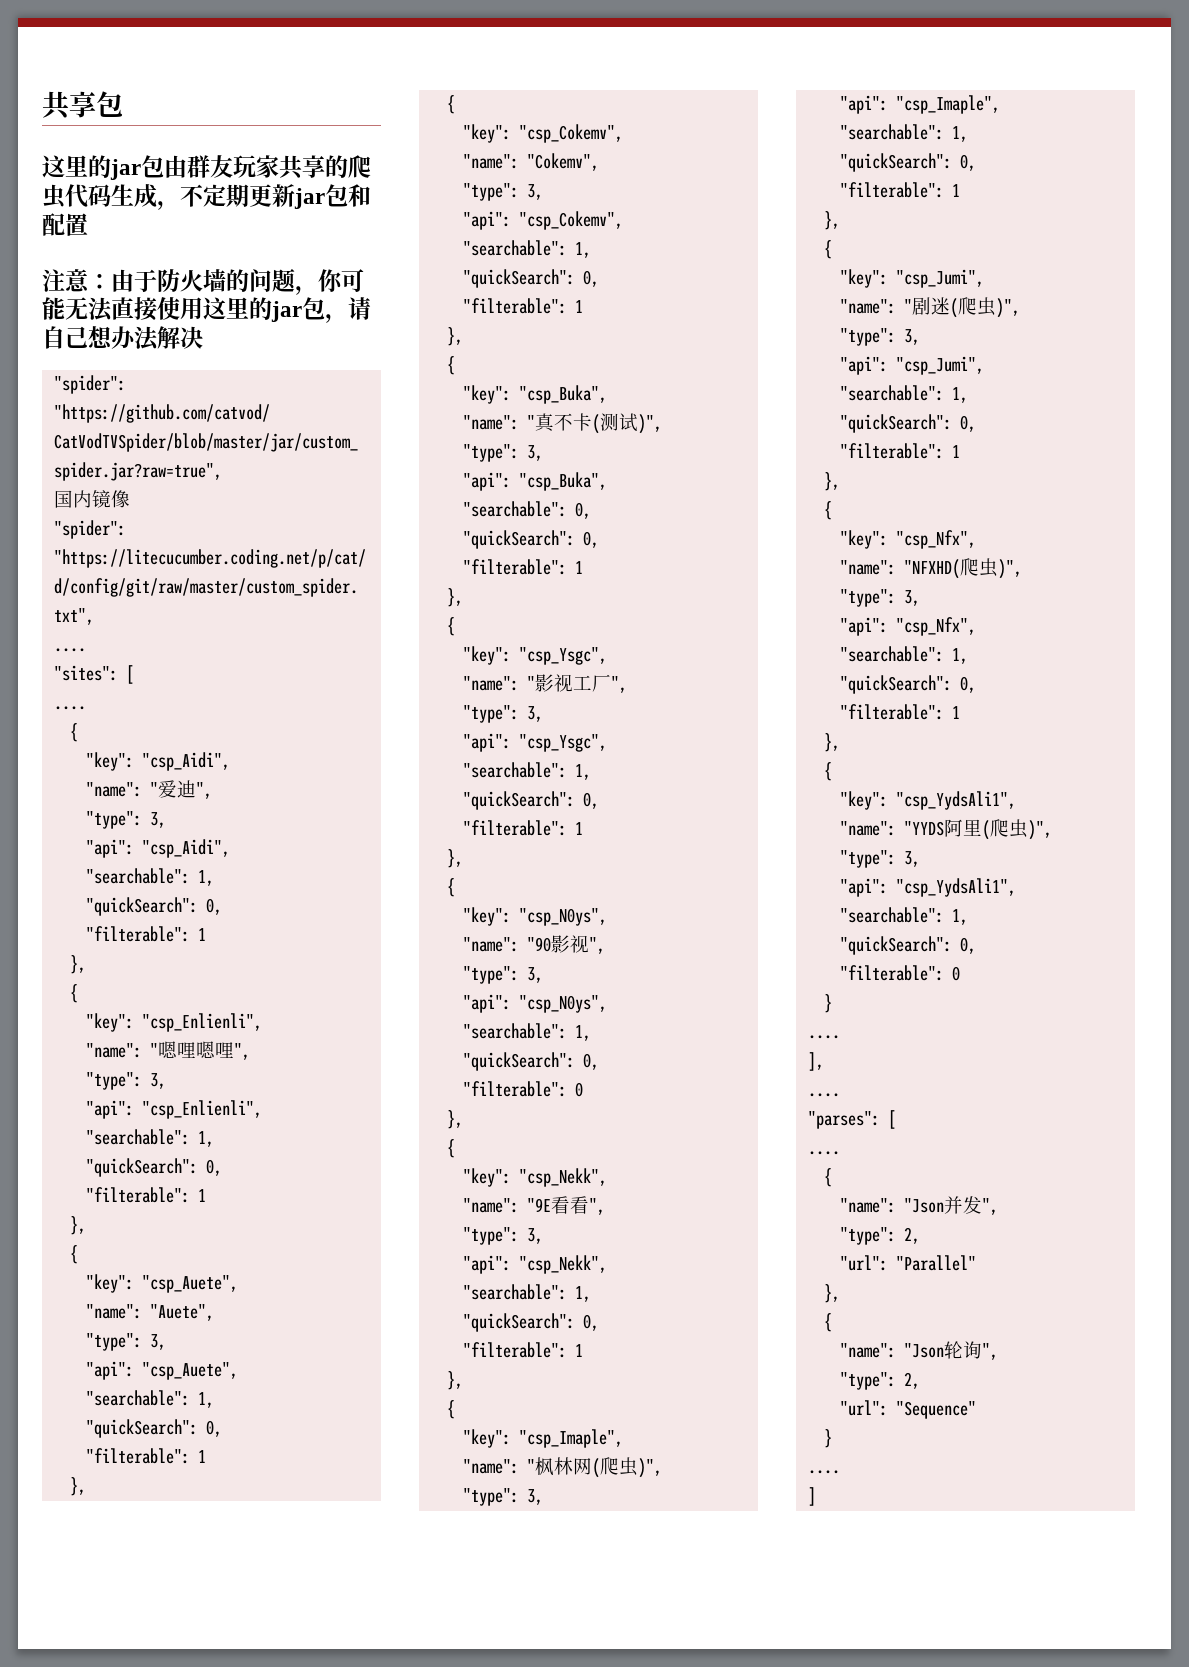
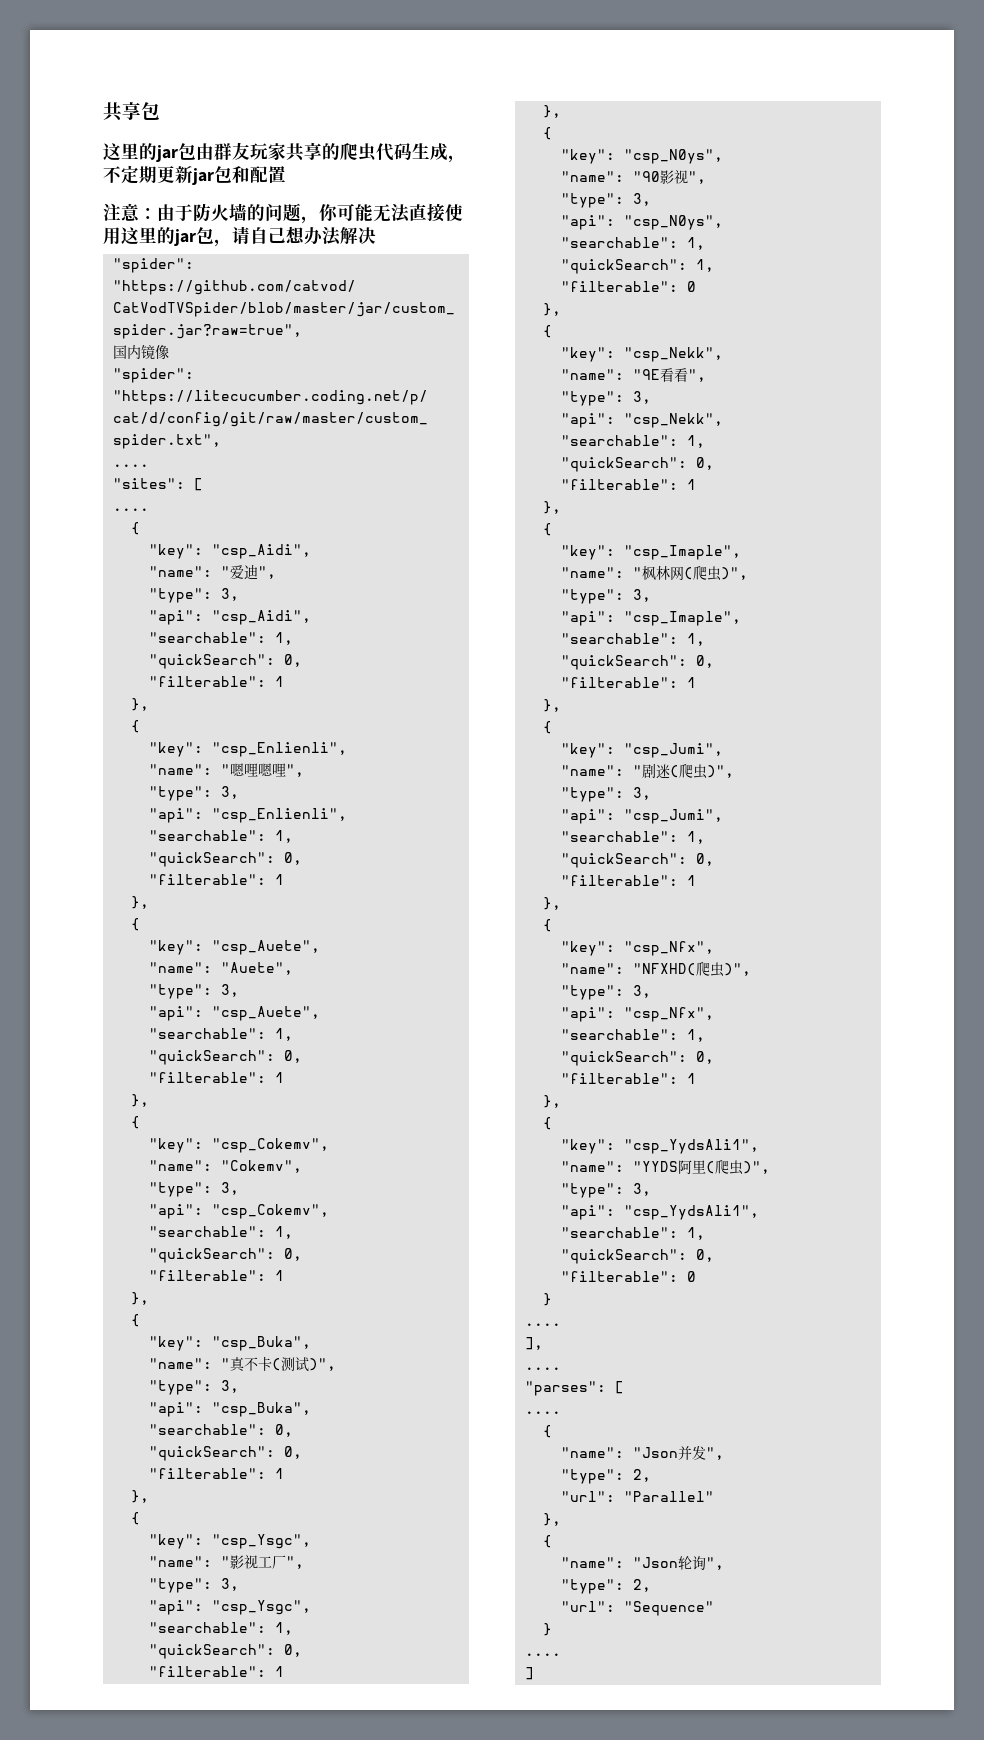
  "api": "csp_N0ys",
  "searchable": 1,
- "quickSearch": 0,
+ "quickSearch": 1,

